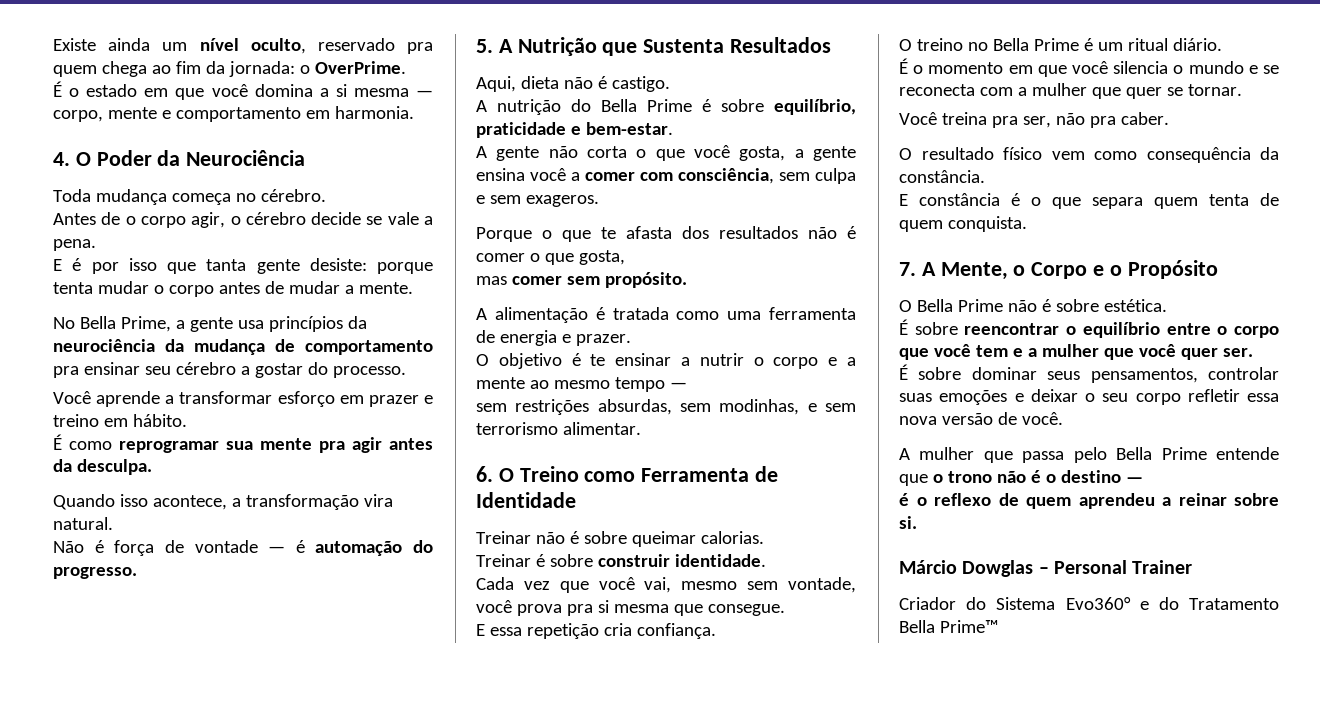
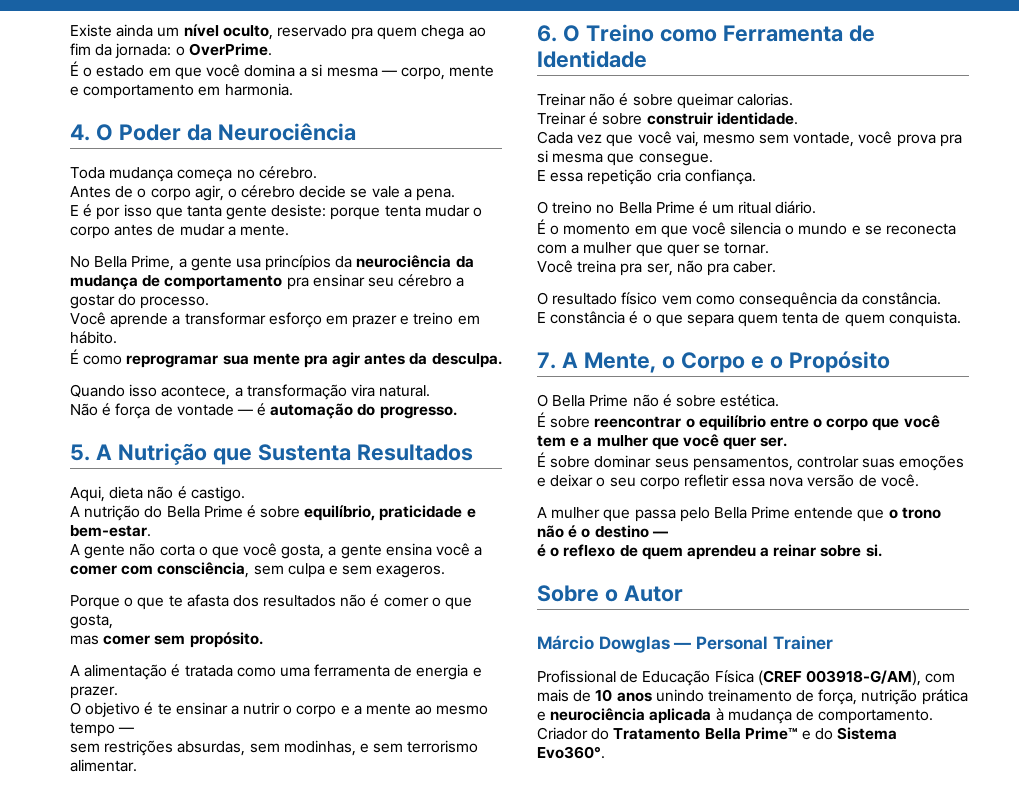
+ Sobre o Autor
- Márcio Dowglas – Personal Trainer
+ Márcio Dowglas — Personal Trainer
- Criador do Sistema Evo360° e do Tratamento Bella Prime™
+ Profissional de Educação Física (CREF 003918-G/AM), com mais de 10 anos unindo treinamento de força, nutrição prática e neurociência aplicada à mudança de comportamento. Criador do Tratamento Bella Prime™ e do Sistema Evo360°.

